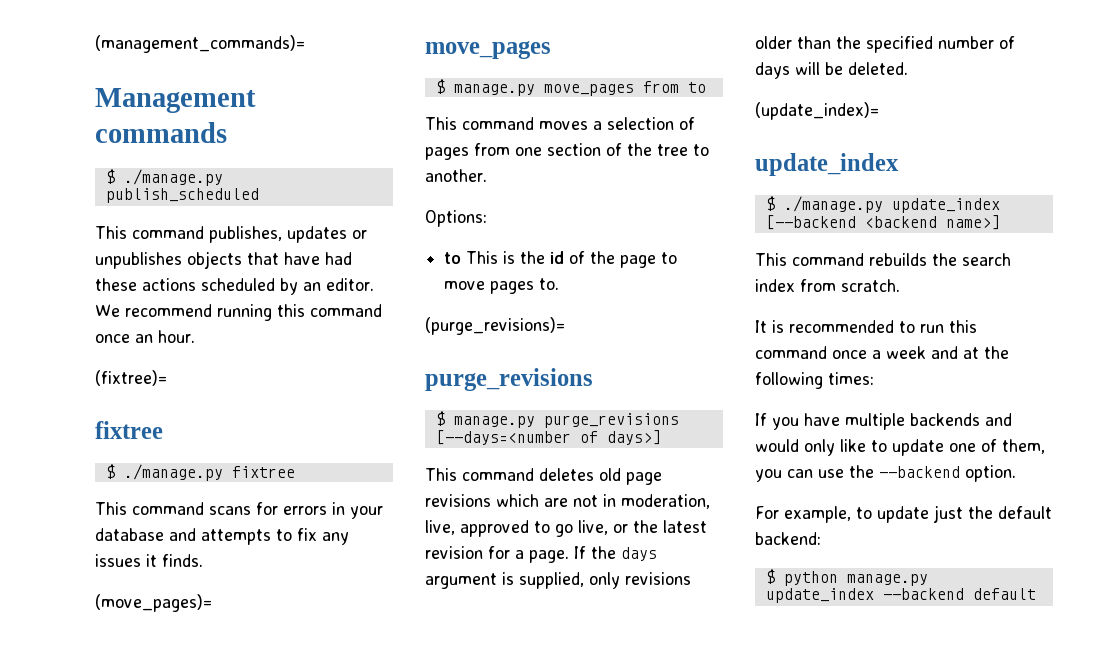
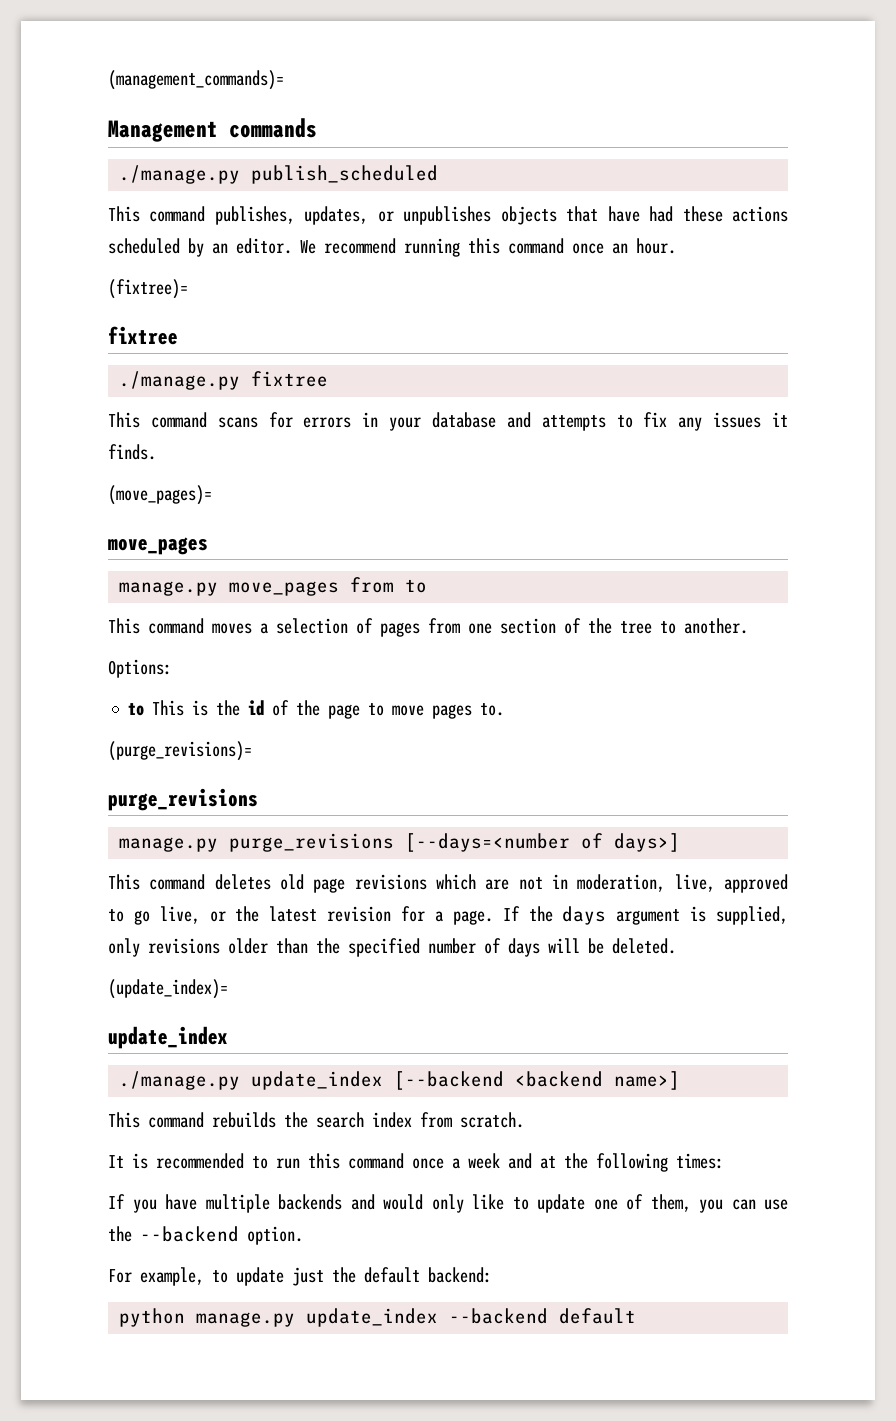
- $ ./manage.py publish_scheduled
+ ./manage.py publish_scheduled
- This command publishes, updates or unpublishes objects that have had these actions scheduled by an editor.
+ This command publishes, updates, or unpublishes objects that have had these actions scheduled by an editor.
- $ ./manage.py fixtree
+ ./manage.py fixtree
- $ manage.py move_pages from to
+ manage.py move_pages from to
- $ manage.py purge_revisions [--days=<number of days>]
+ manage.py purge_revisions [--days=<number of days>]
- $ ./manage.py update_index [--backend <backend name>]
+ ./manage.py update_index [--backend <backend name>]
- $ python manage.py update_index --backend default
+ python manage.py update_index --backend default

